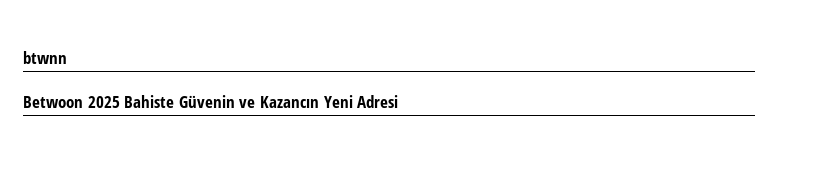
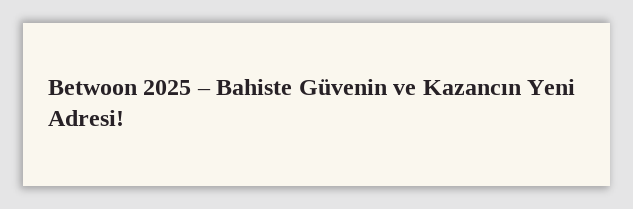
- btwnn
- Betwoon 2025 Bahiste Güvenin ve Kazancın Yeni Adresi
+ Betwoon 2025 – Bahiste Güvenin ve Kazancın Yeni Adresi!

